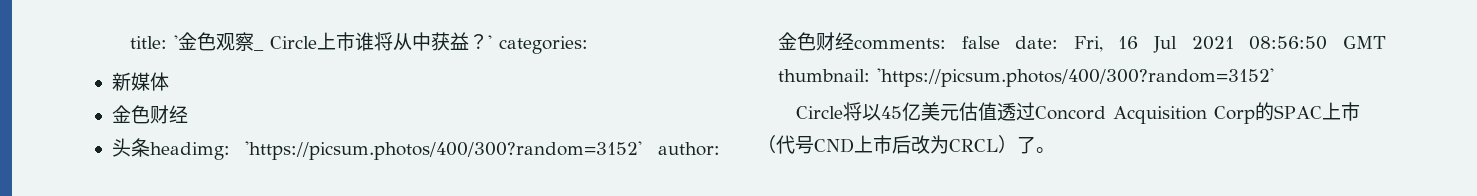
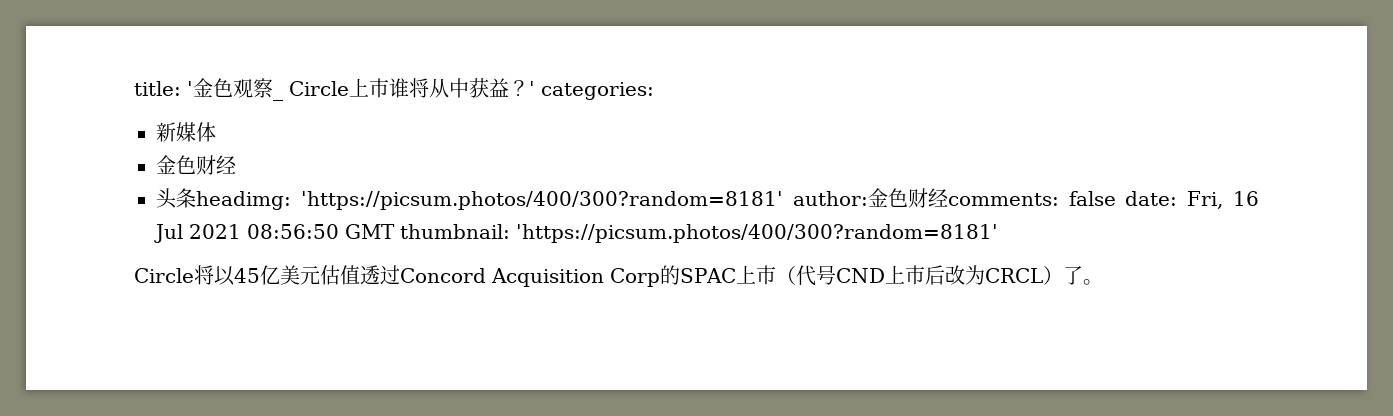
- 头条headimg: 'https://picsum.photos/400/300?random=3152' author:金色财经comments: false date: Fri, 16 Jul 2021 08:56:50 GMT thumbnail: 'https://picsum.photos/400/300?random=3152'
+ 头条headimg: 'https://picsum.photos/400/300?random=8181' author:金色财经comments: false date: Fri, 16 Jul 2021 08:56:50 GMT thumbnail: 'https://picsum.photos/400/300?random=8181'

